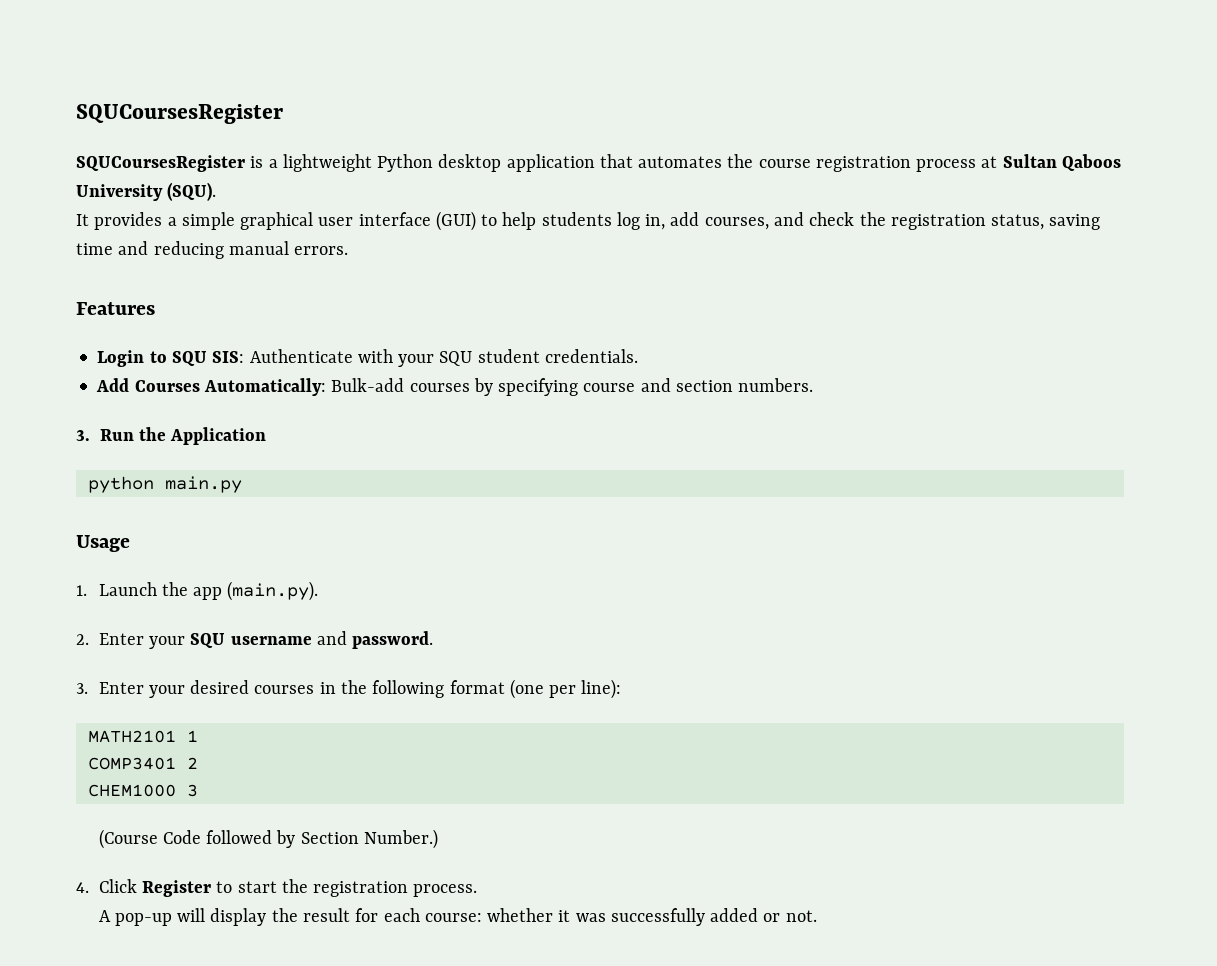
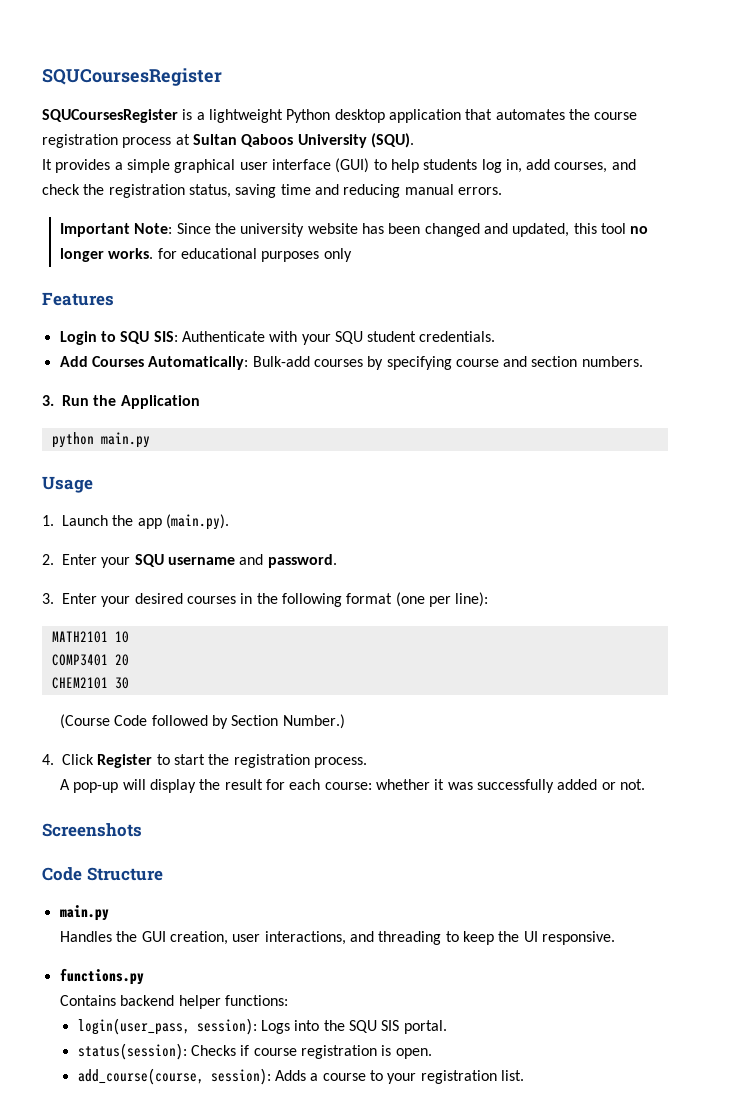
+ Important Note: Since the university website has been changed and updated, this tool no longer works. for educational purposes only
- MATH2101 1
+ MATH2101 10
- COMP3401 2
- CHEM1000 3
+ COMP3401 20
+ CHEM2101 30
+ Screenshots
+ Code Structure
+ main.py
+ Handles the GUI creation, user interactions, and threading to keep the UI responsive.
+ functions.py
+ Contains backend helper functions:
+ login(user_pass, session): Logs into the SQU SIS portal.
+ status(session): Checks if course registration is open.
+ add_course(course, session): Adds a course to your registration list.

